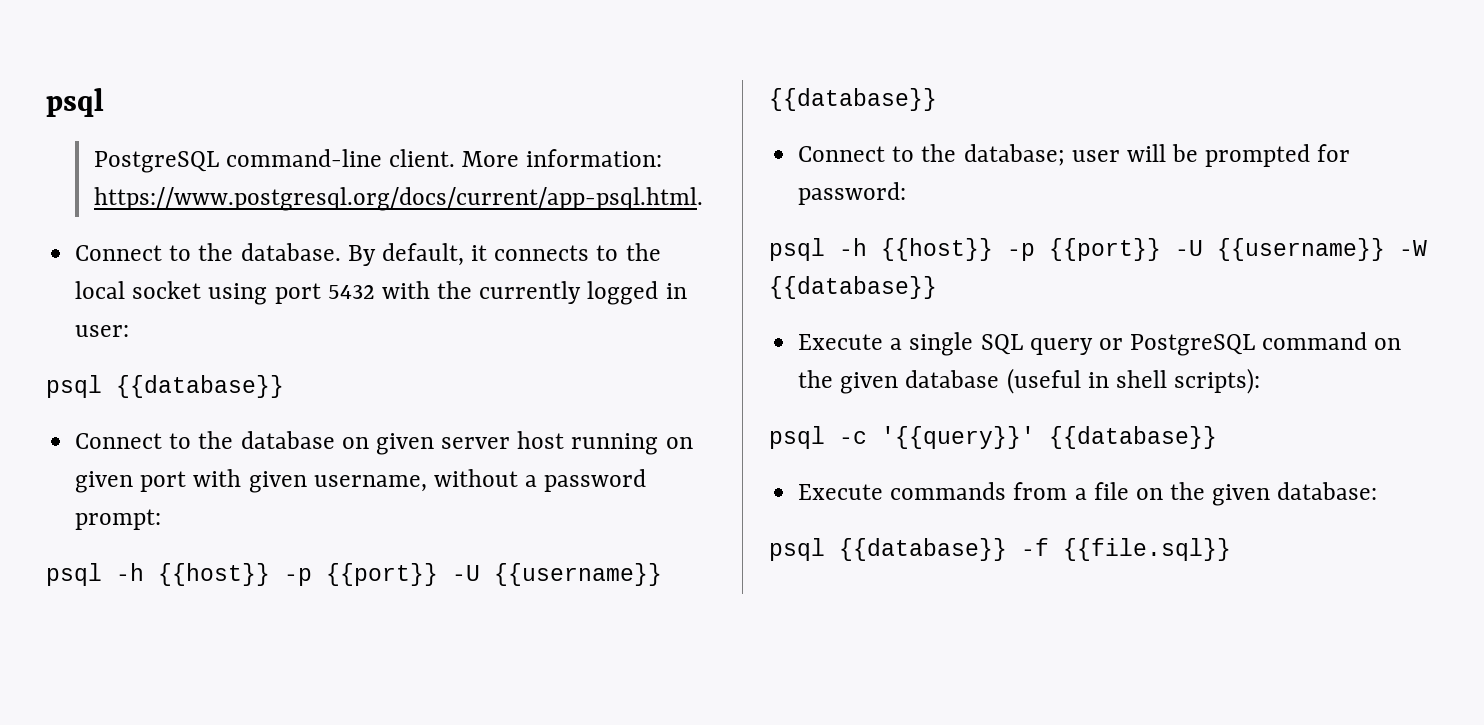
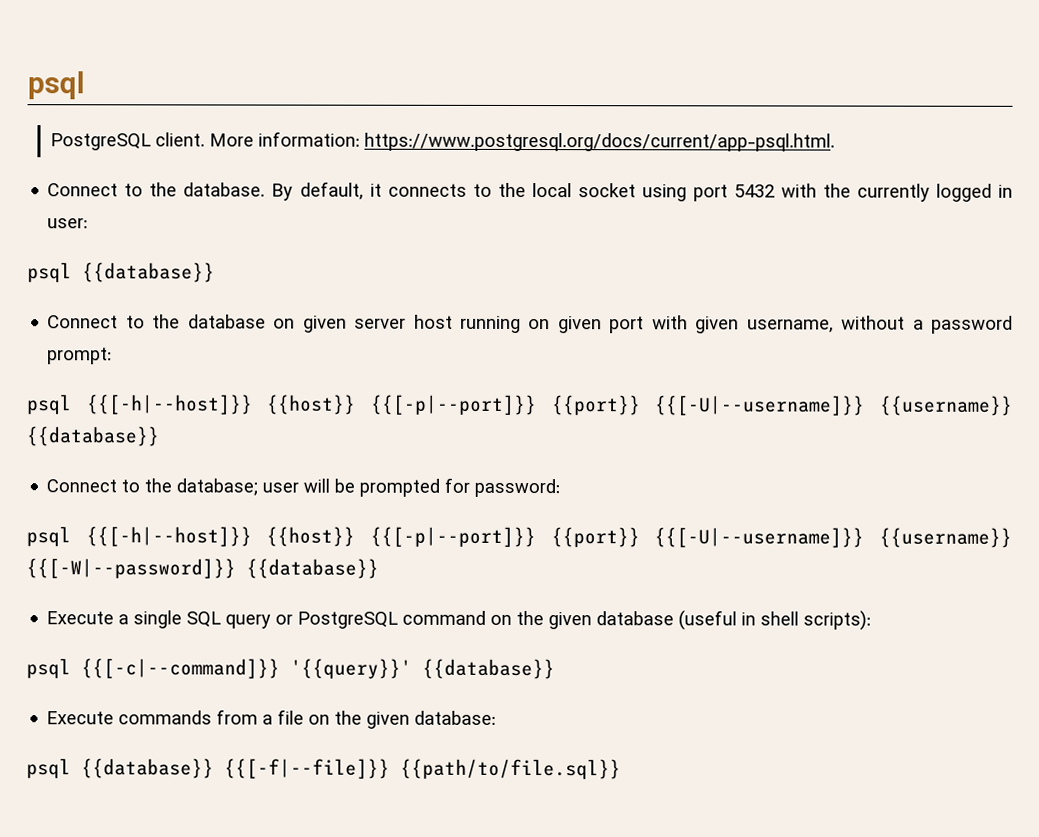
- PostgreSQL command-line client.
+ PostgreSQL client.
- psql -h {{host}} -p {{port}} -U {{username}} {{database}}
+ psql {{[-h|--host]}} {{host}} {{[-p|--port]}} {{port}} {{[-U|--username]}} {{username}} {{database}}
- psql -h {{host}} -p {{port}} -U {{username}} -W {{database}}
+ psql {{[-h|--host]}} {{host}} {{[-p|--port]}} {{port}} {{[-U|--username]}} {{username}} {{[-W|--password]}} {{database}}
- psql -c '{{query}}' {{database}}
+ psql {{[-c|--command]}} '{{query}}' {{database}}
- psql {{database}} -f {{file.sql}}
+ psql {{database}} {{[-f|--file]}} {{path/to/file.sql}}

